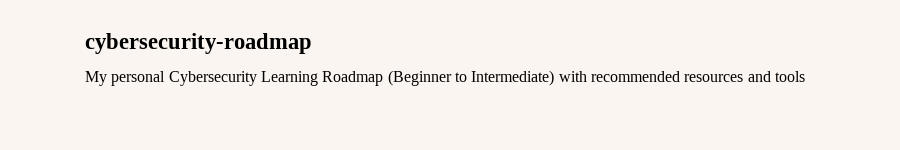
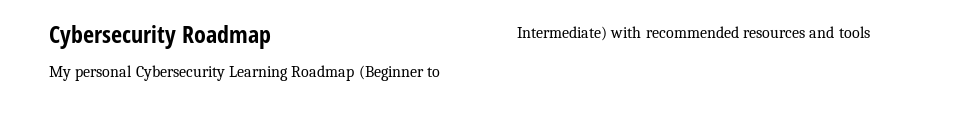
- cybersecurity-roadmap
+ Cybersecurity Roadmap

